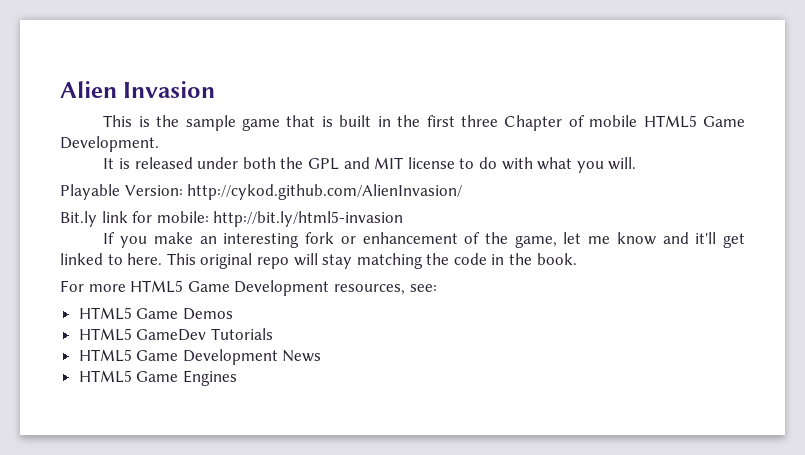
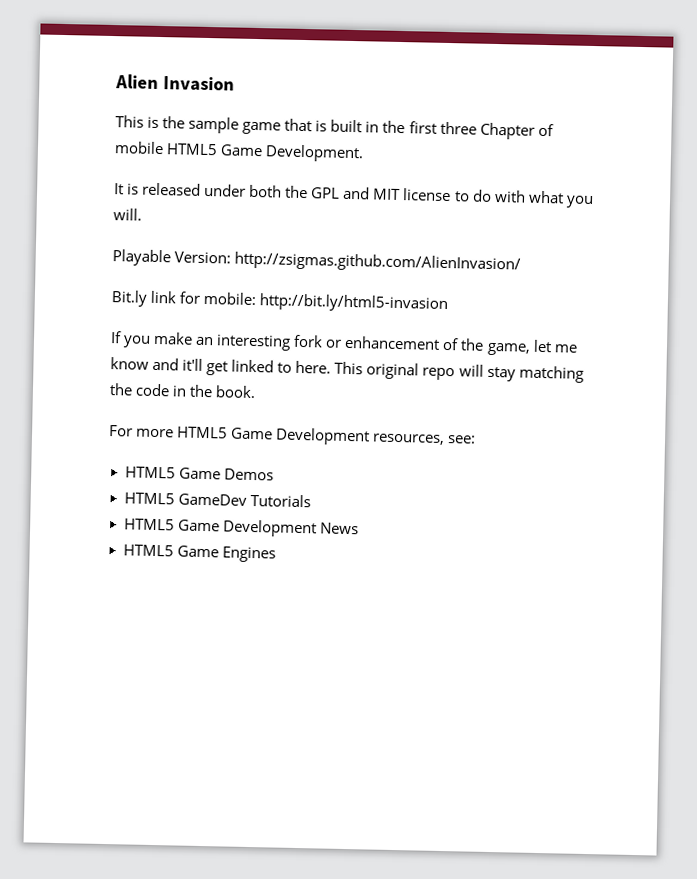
- Playable Version: http://cykod.github.com/AlienInvasion/
+ Playable Version: http://zsigmas.github.com/AlienInvasion/

